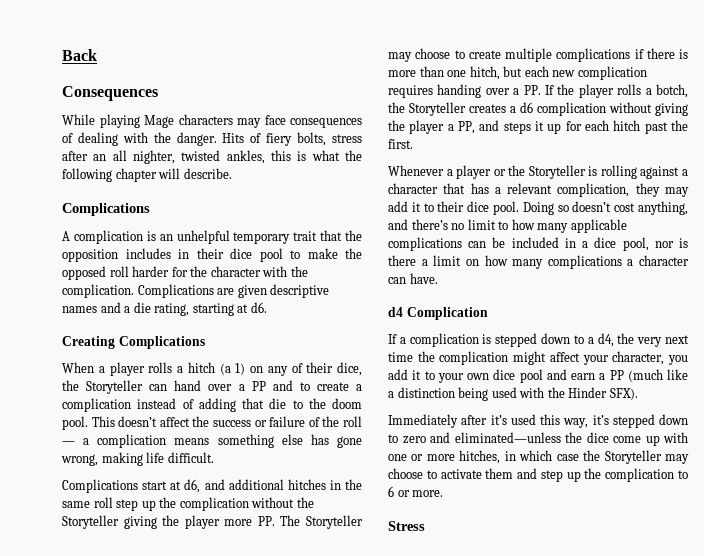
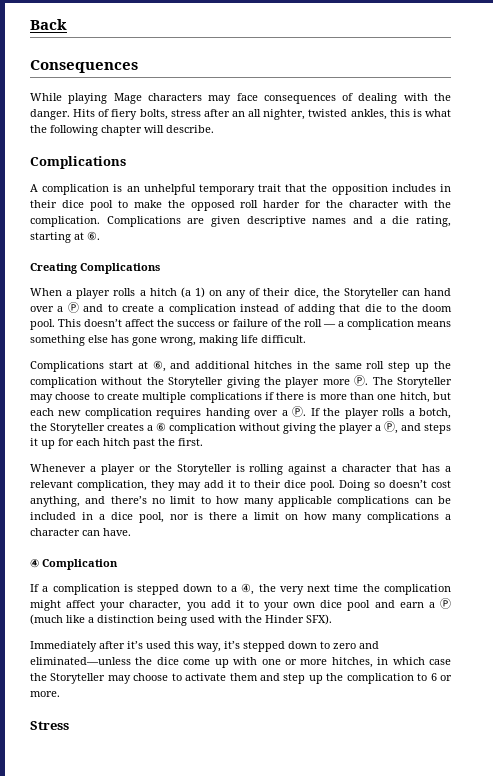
- Complications are given descriptive names and a die rating, starting at d6.
+ Complications are given descriptive names and a die rating, starting at ⑥.
- When a player rolls a hitch (a 1) on any of their dice, the Storyteller can hand over a PP and to create a complication instead of adding that die to the doom pool.
+ When a player rolls a hitch (a 1) on any of their dice, the Storyteller can hand over a Ⓟ and to create a complication instead of adding that die to the doom pool.
- Complications start at d6, and additional hitches in the same roll step up the complication without the Storyteller giving the player more PP. The Storyteller may choose to create multiple complications if there is more than one hitch, but each new complication requires handing over a PP. If the player rolls a botch, the Storyteller creates a d6 complication without giving the player a PP, and steps it up for each hitch past the first.
+ Complications start at ⑥, and additional hitches in the same roll step up the complication without the Storyteller giving the player more Ⓟ. The Storyteller may choose to create multiple complications if there is more than one hitch, but each new complication requires handing over a Ⓟ. If the player rolls a botch, the Storyteller creates a ⑥ complication without giving the player a Ⓟ, and steps it up for each hitch past the first.
- d4 Complication
+ ④ Complication
- If a complication is stepped down to a d4, the very next time the complication might affect your character, you add it to your own dice pool and earn a PP (much like a distinction being used with the Hinder SFX).
+ If a complication is stepped down to a ④, the very next time the complication might affect your character, you add it to your own dice pool and earn a Ⓟ (much like a distinction being used with the Hinder SFX).

